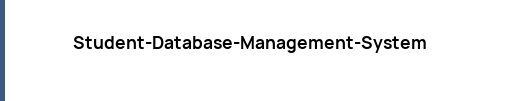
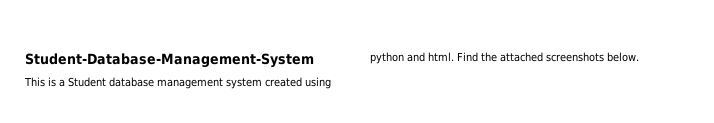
+ This is a Student database management system created using python and html. Find the attached screenshots below.

